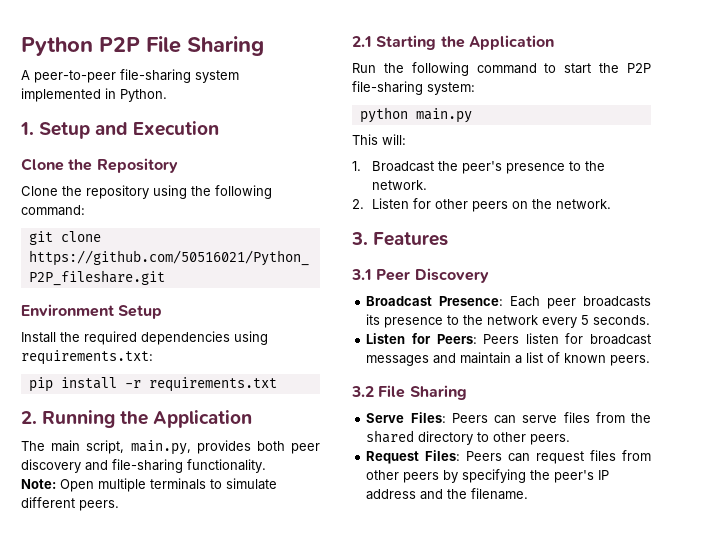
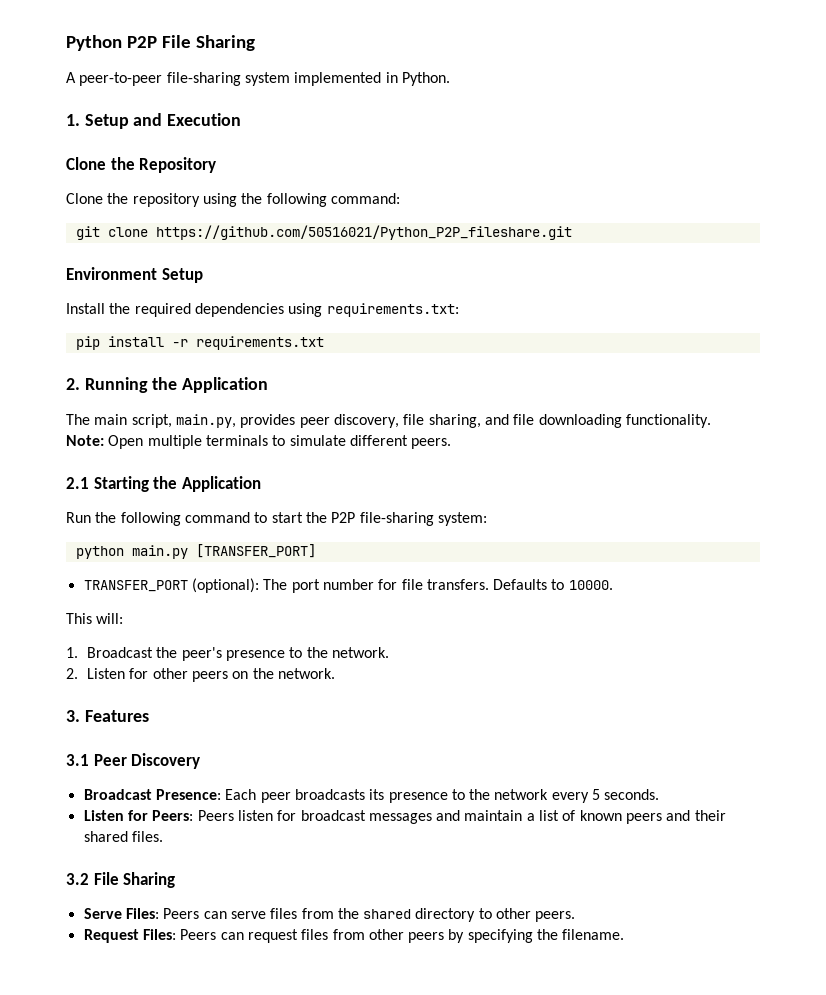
- The main script, main.py, provides both peer discovery and file-sharing functionality.
+ The main script, main.py, provides peer discovery, file sharing, and file downloading functionality.
- python main.py
+ python main.py [TRANSFER_PORT]
+ TRANSFER_PORT (optional): The port number for file transfers. Defaults to 10000.
- Listen for Peers: Peers listen for broadcast messages and maintain a list of known peers.
+ Listen for Peers: Peers listen for broadcast messages and maintain a list of known peers and their shared files.
- Request Files: Peers can request files from other peers by specifying the peer's IP address and the filename.
+ Request Files: Peers can request files from other peers by specifying the filename.

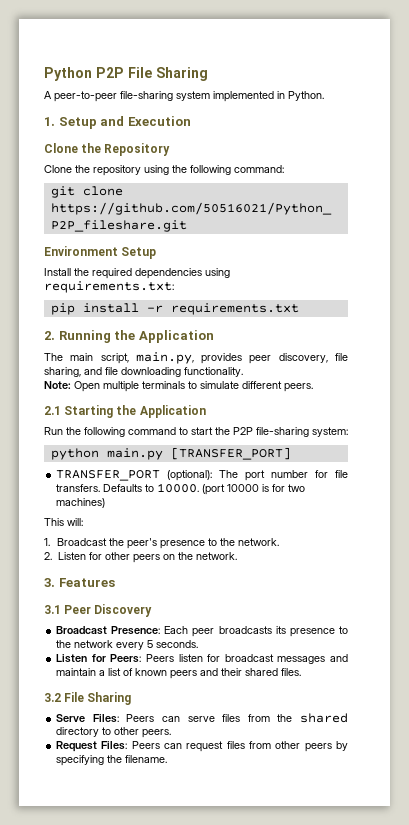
+ (port 10000 is for two machines)

